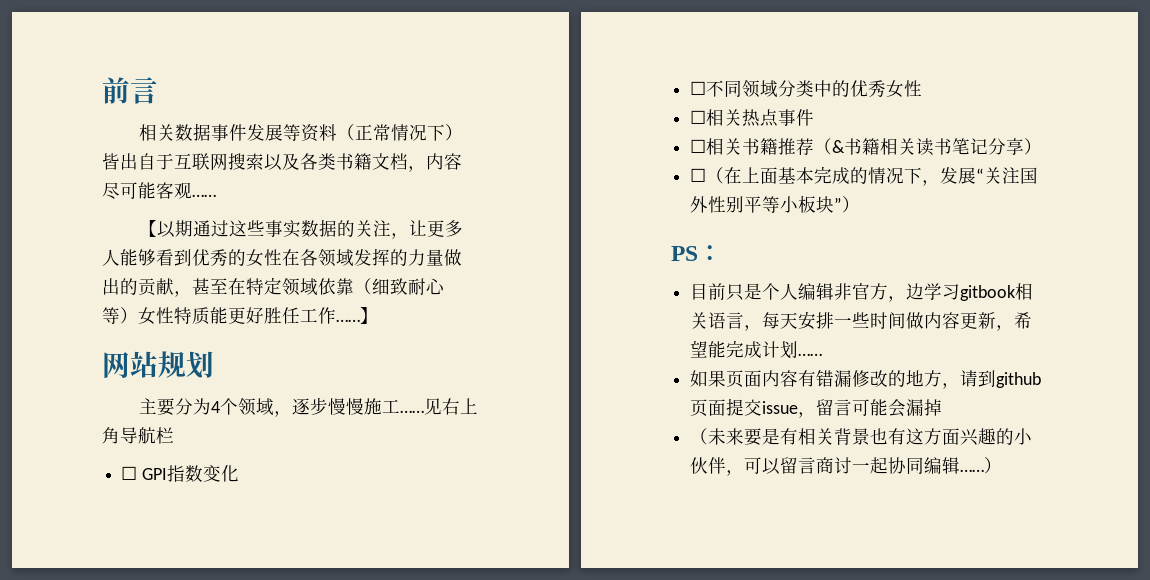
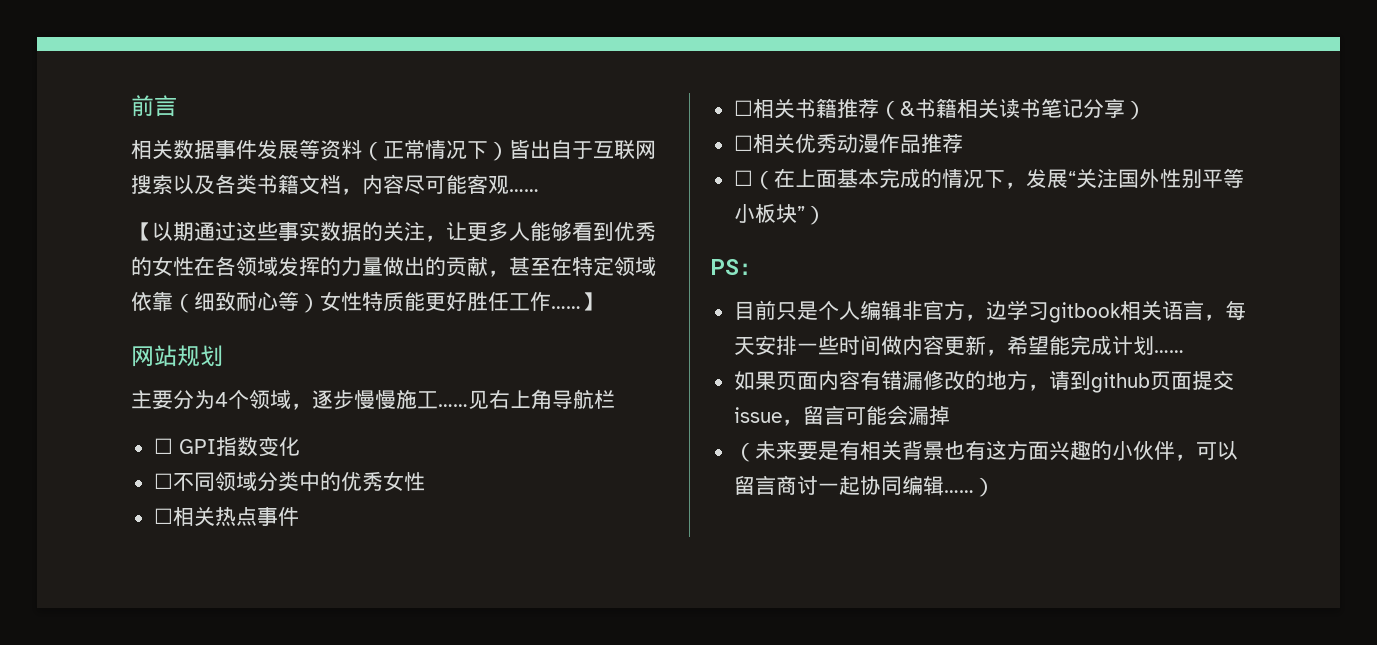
+ ☐相关优秀动漫作品推荐

